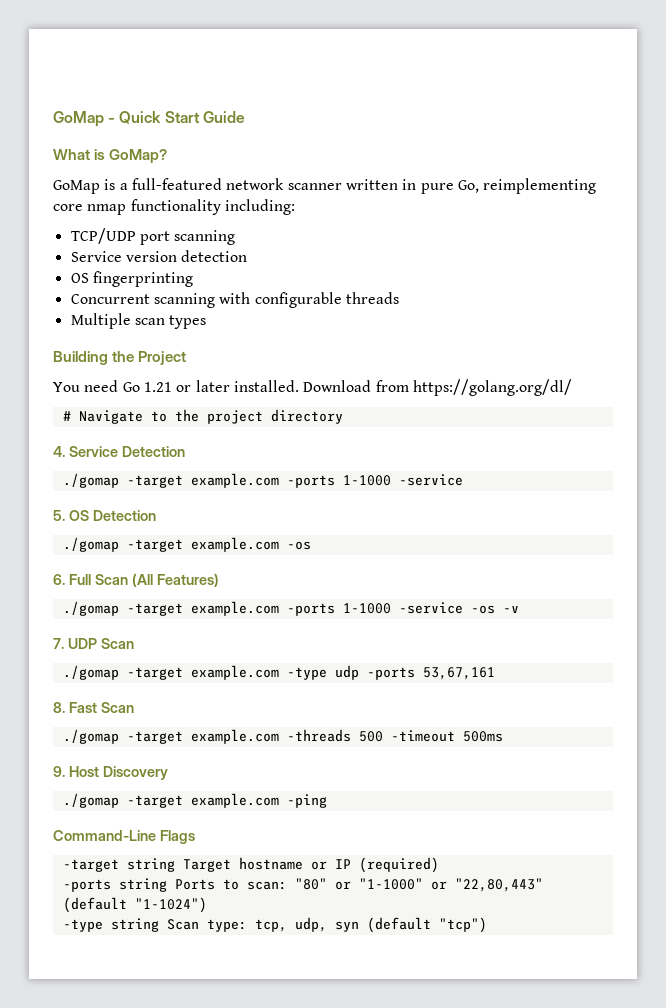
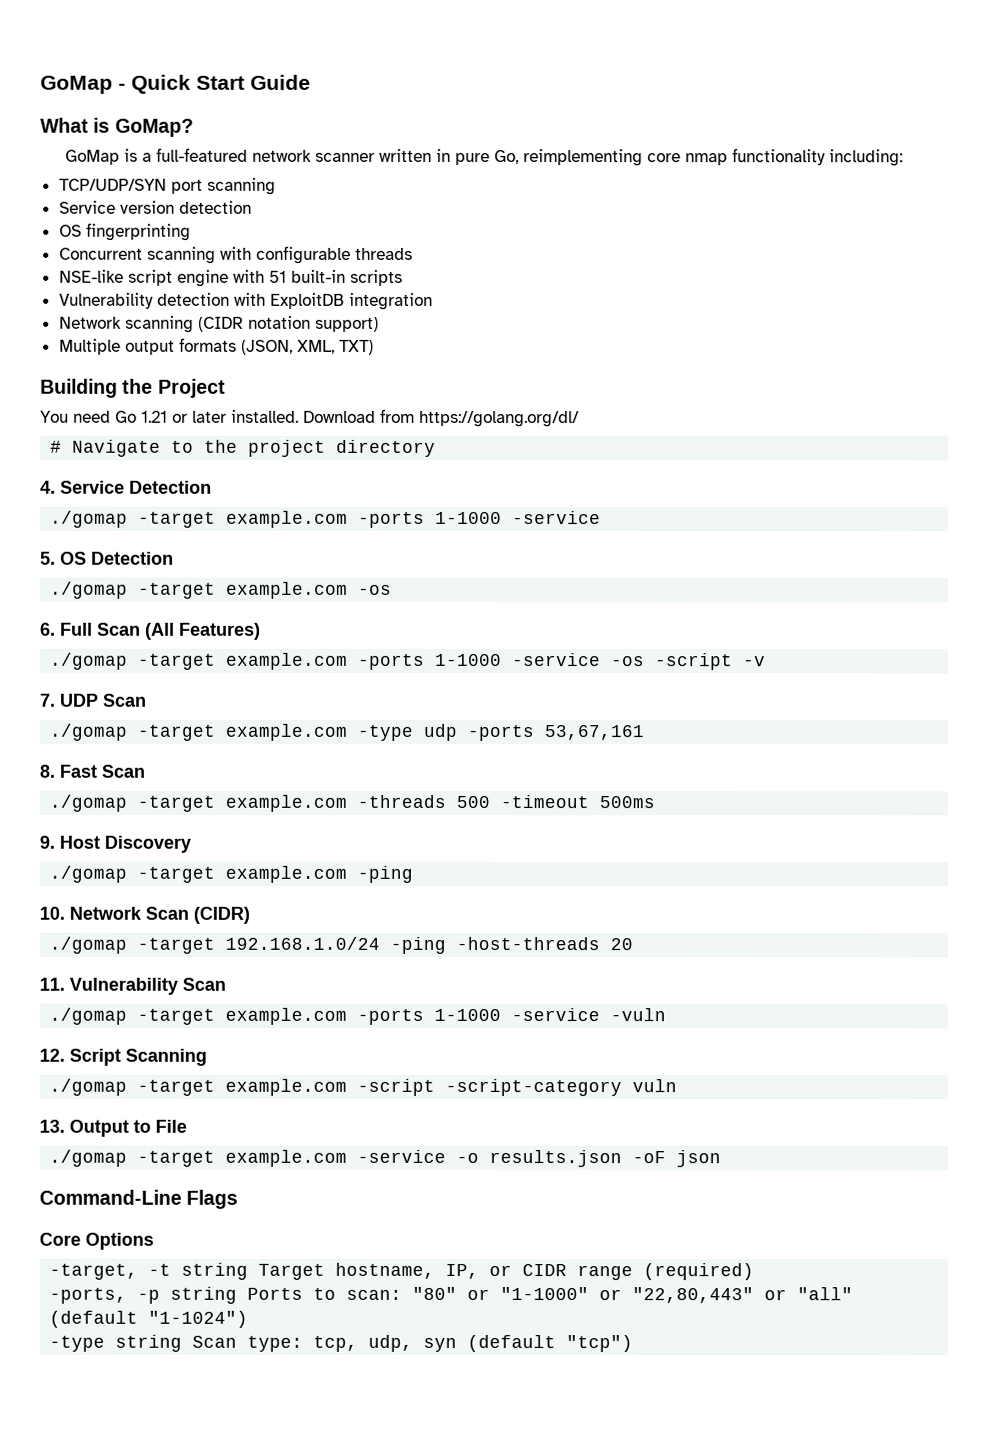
- TCP/UDP port scanning
+ TCP/UDP/SYN port scanning
- Multiple scan types
+ NSE-like script engine with 51 built-in scripts
+ Vulnerability detection with ExploitDB integration
+ Network scanning (CIDR notation support)
+ Multiple output formats (JSON, XML, TXT)
- ./gomap -target example.com -ports 1-1000 -service -os -v
+ ./gomap -target example.com -ports 1-1000 -service -os -script -v
+ 10. Network Scan (CIDR)
+ ./gomap -target 192.168.1.0/24 -ping -host-threads 20
+ 11. Vulnerability Scan
+ ./gomap -target example.com -ports 1-1000 -service -vuln
+ 12. Script Scanning
+ ./gomap -target example.com -script -script-category vuln
+ 13. Output to File
+ ./gomap -target example.com -service -o results.json -oF json
  Command-Line Flags
- -target string Target hostname or IP (required)
+ Core Options
+ -target, -t string Target hostname, IP, or CIDR range (required)
- -ports string Ports to scan: "80" or "1-1000" or "22,80,443" (default "1-1024")
+ -ports, -p string Ports to scan: "80" or "1-1000" or "22,80,443" or "all" (default "1-1024")

